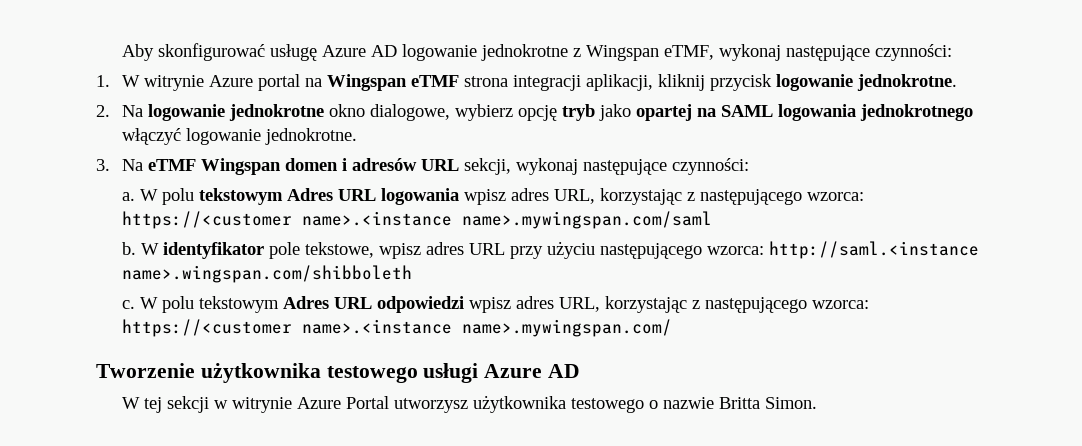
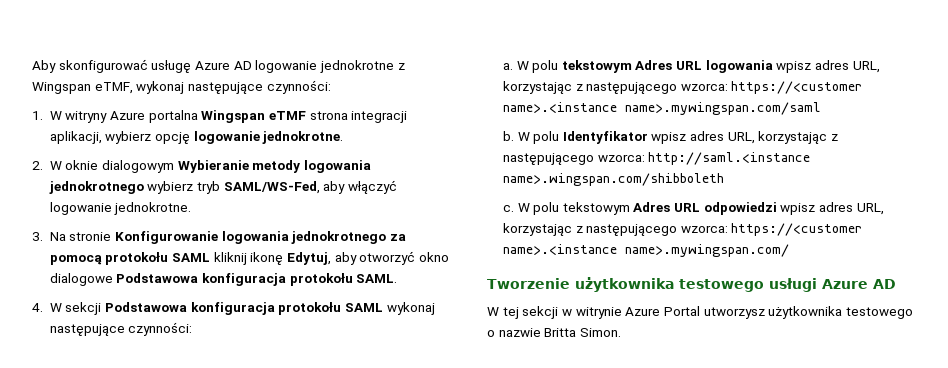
- 1. W witrynie Azure portal na Wingspan eTMF strona integracji aplikacji, kliknij przycisk logowanie jednokrotne.
+ 1. W witryny Azure portalna Wingspan eTMF strona integracji aplikacji, wybierz opcję logowanie jednokrotne.
- 2. Na logowanie jednokrotne okno dialogowe, wybierz opcję tryb jako opartej na SAML logowania jednokrotnego włączyć logowanie jednokrotne.
+ 2. W oknie dialogowym Wybieranie metody logowania jednokrotnego wybierz tryb SAML/WS-Fed, aby włączyć logowanie jednokrotne.
- 3. Na eTMF Wingspan domen i adresów URL sekcji, wykonaj następujące czynności:
+ 3. Na stronie Konfigurowanie logowania jednokrotnego za pomocą protokołu SAML kliknij ikonę Edytuj, aby otworzyć okno dialogowe Podstawowa konfiguracja protokołu SAML.
+ 4. W sekcji Podstawowa konfiguracja protokołu SAML wykonaj następujące czynności:
- W identyfikator pole tekstowe, wpisz adres URL przy użyciu następującego wzorca: http://saml.<instance name>.wingspan.com/shibboleth
+ W polu Identyfikator wpisz adres URL, korzystając z następującego wzorca: http://saml.<instance name>.wingspan.com/shibboleth

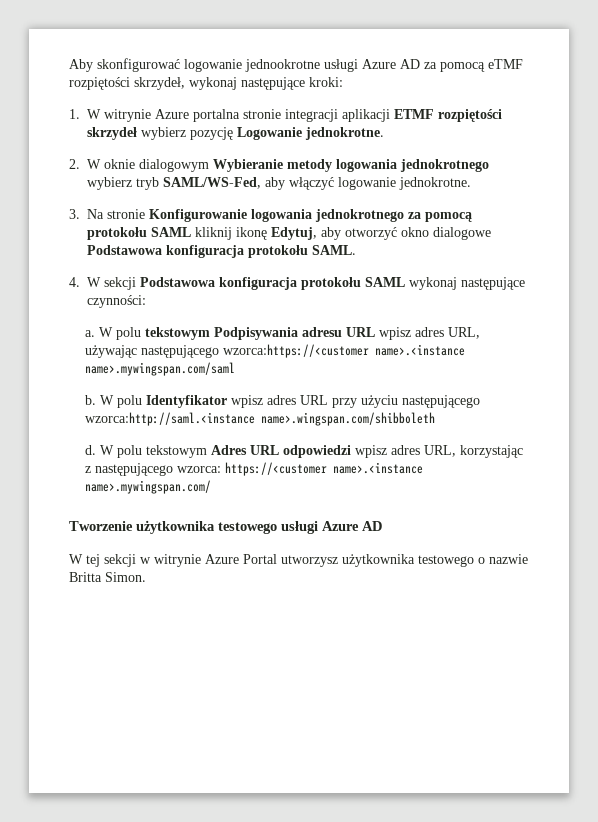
- Aby skonfigurować usługę Azure AD logowanie jednokrotne z Wingspan eTMF, wykonaj następujące czynności:
+ Aby skonfigurować logowanie jednookrotne usługi Azure AD za pomocą eTMF rozpiętości skrzydeł, wykonaj następujące kroki:
- 1. W witryny Azure portalna Wingspan eTMF strona integracji aplikacji, wybierz opcję logowanie jednokrotne.
+ 1. W witrynie Azure portalna stronie integracji aplikacji ETMF rozpiętości skrzydeł wybierz pozycję Logowanie jednokrotne.
- W polu tekstowym Adres URL logowania wpisz adres URL, korzystając z następującego wzorca: https://<customer name>.<instance name>.mywingspan.com/saml
+ W polu tekstowym Podpisywania adresu URL wpisz adres URL, używając następującego wzorca:https://<customer name>.<instance name>.mywingspan.com/saml
- W polu Identyfikator wpisz adres URL, korzystając z następującego wzorca: http://saml.<instance name>.wingspan.com/shibboleth
+ W polu Identyfikator wpisz adres URL przy użyciu następującego wzorca:http://saml.<instance name>.wingspan.com/shibboleth
- c.
+ d.

